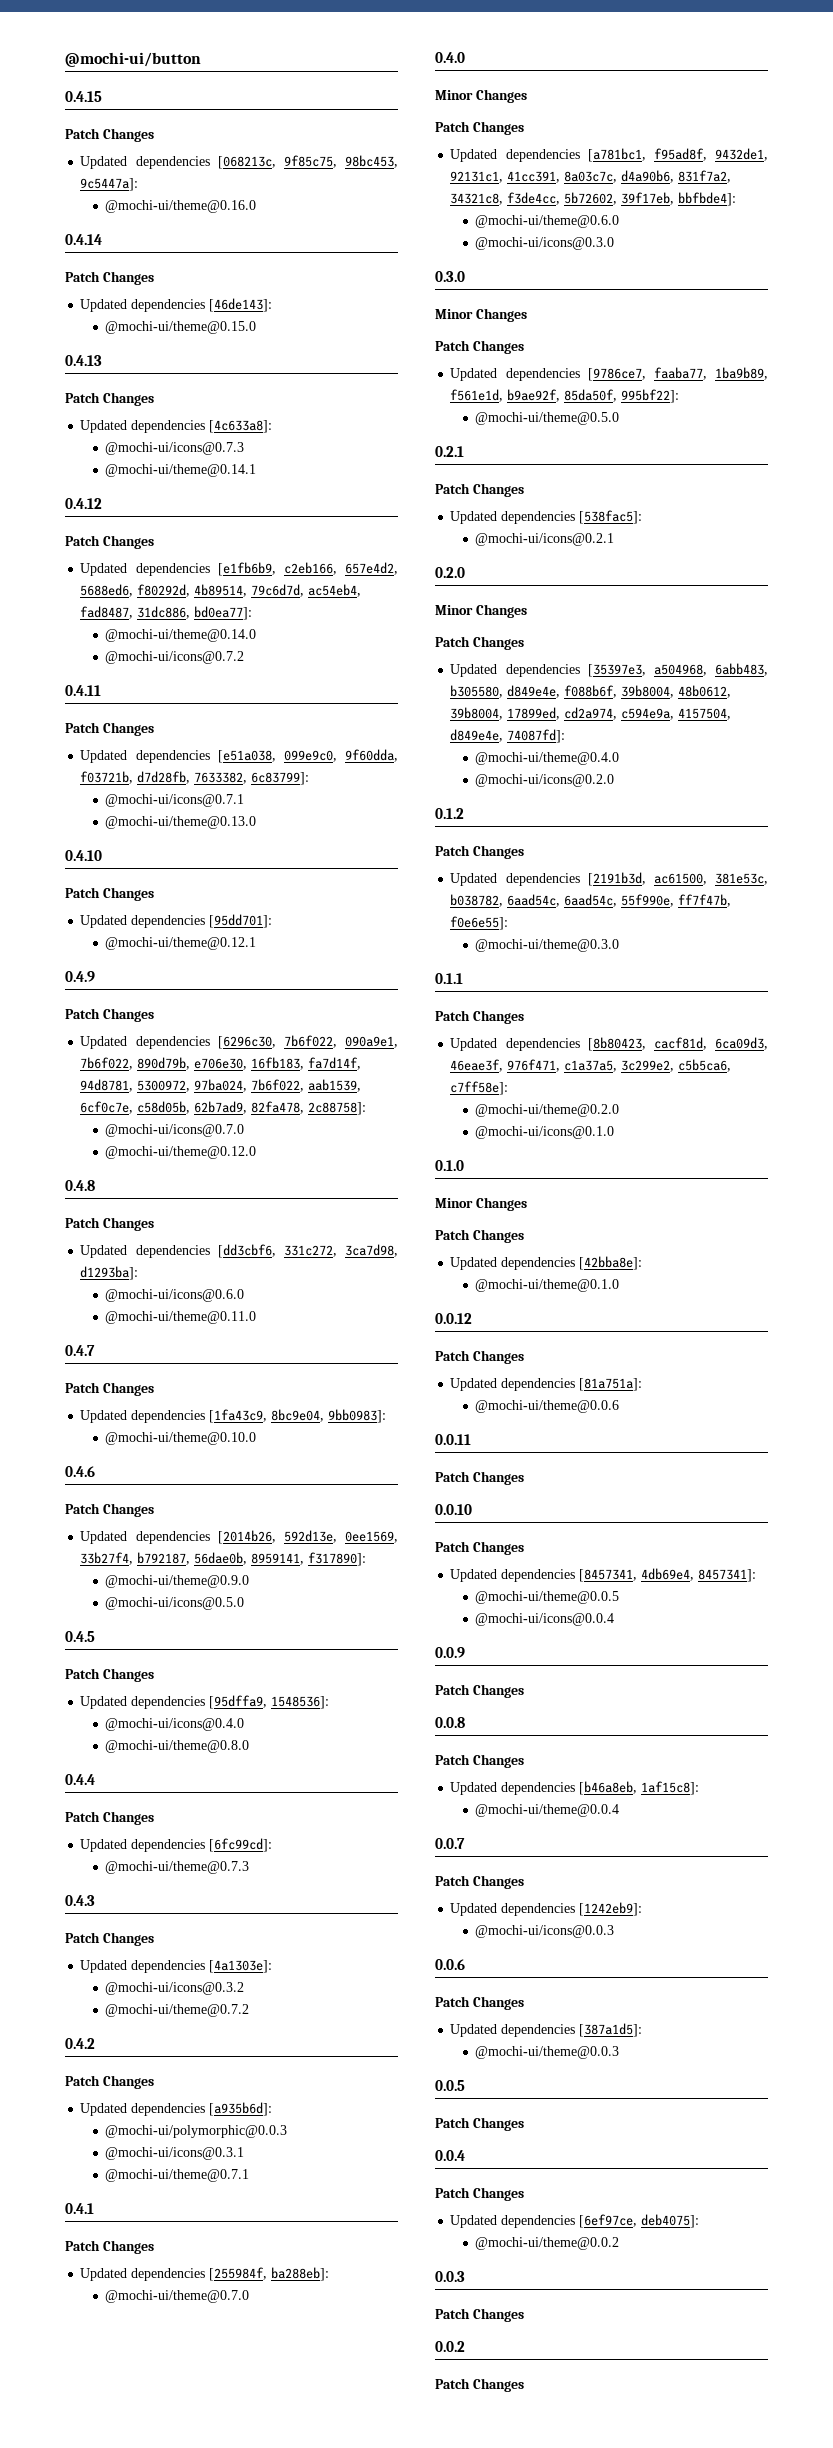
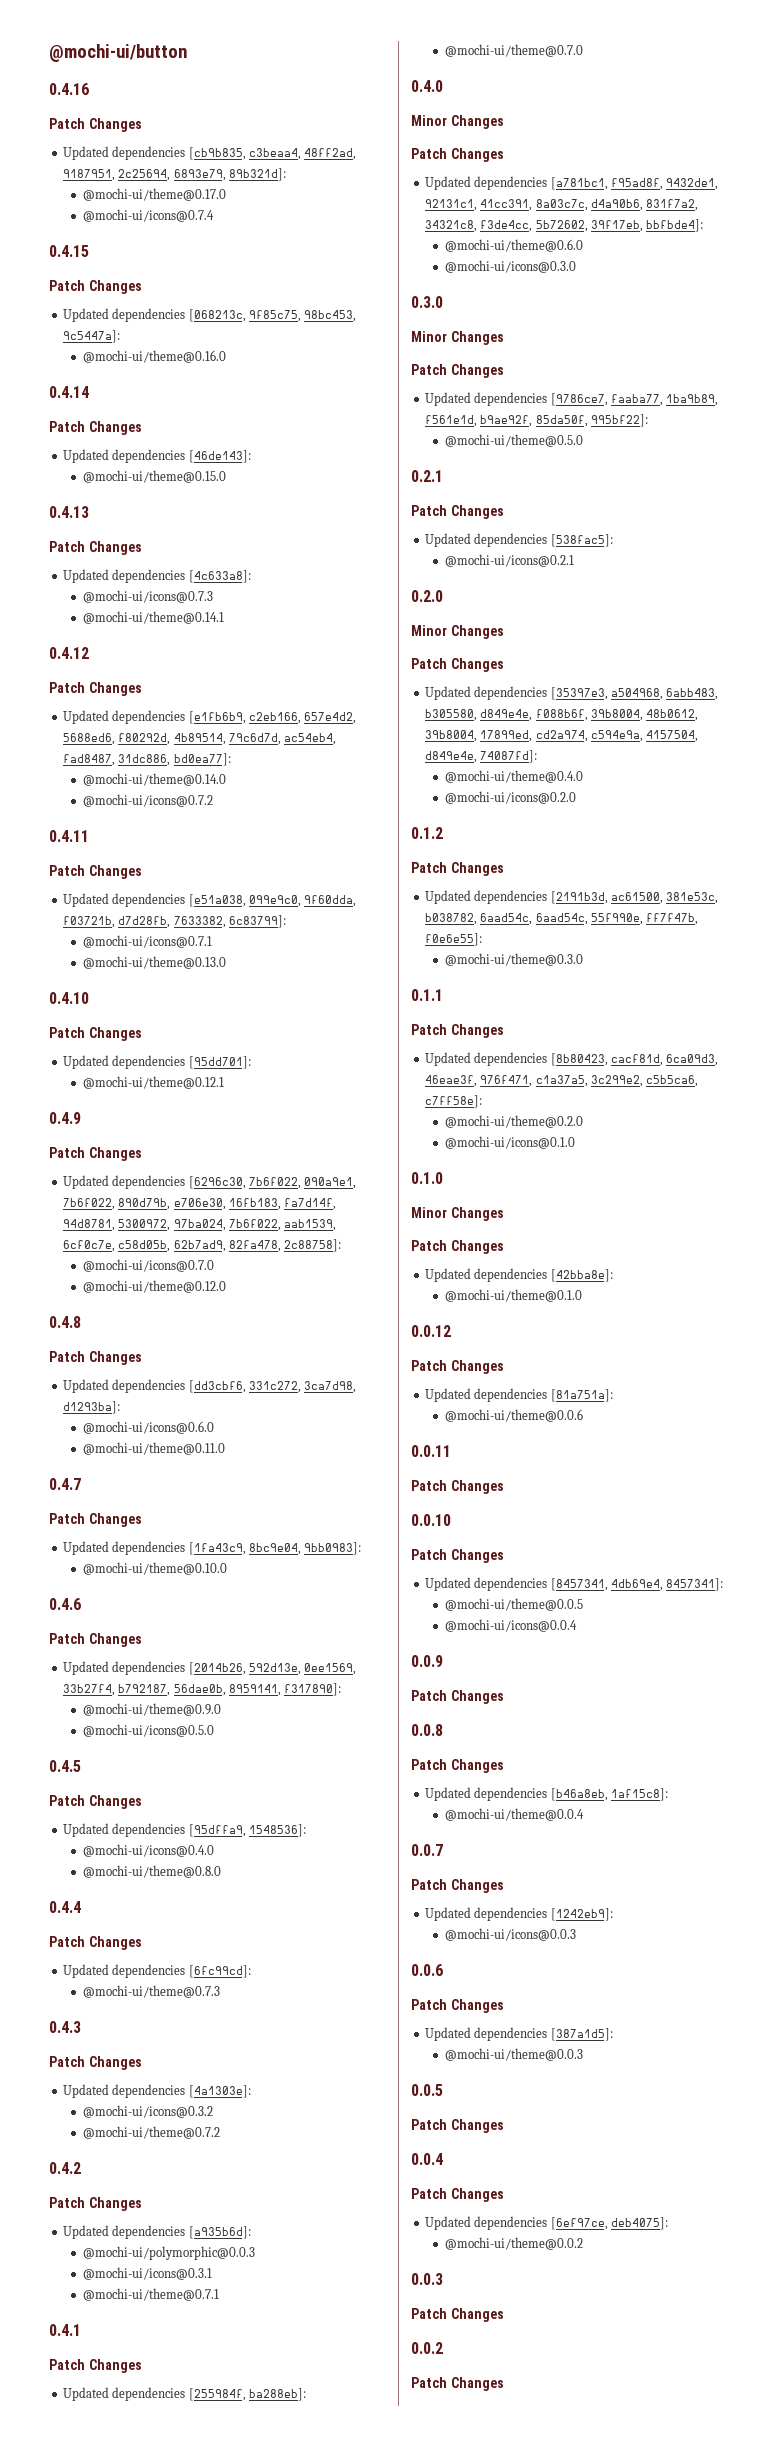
+ 0.4.16
+ Patch Changes
+ Updated dependencies [cb9b835, c3beaa4, 48ff2ad, 9187951, 2c25694, 6893e79, 89b321d]:
+ @mochi-ui/theme@0.17.0
+ @mochi-ui/icons@0.7.4

